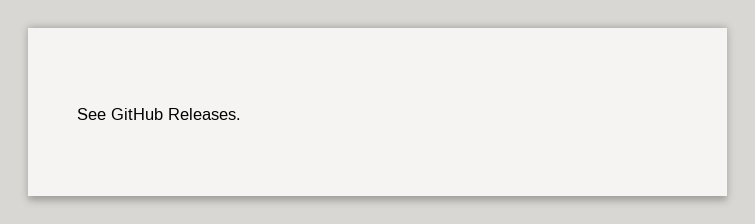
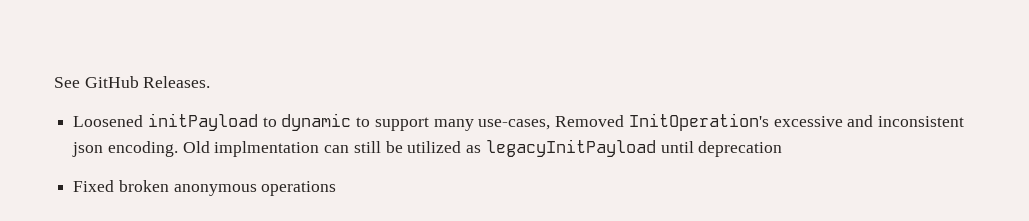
+ Loosened initPayload to dynamic to support many use-cases, Removed InitOperation's excessive and inconsistent json encoding. Old implmentation can still be utilized as legacyInitPayload until deprecation
+ Fixed broken anonymous operations

